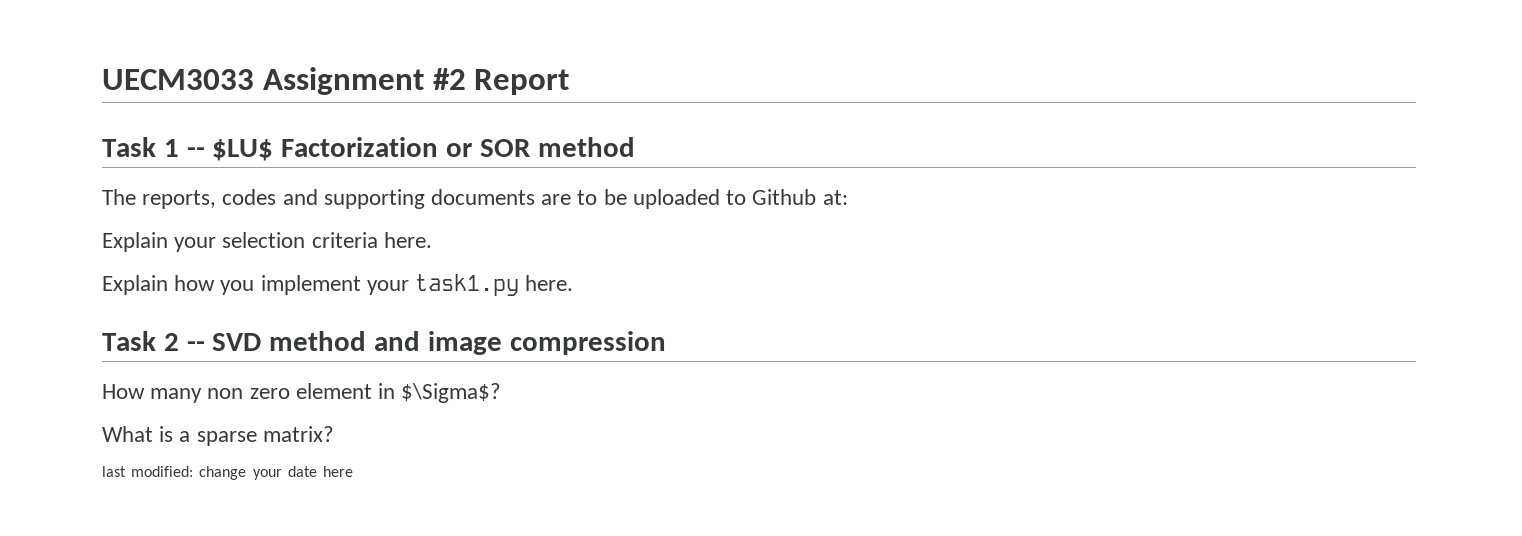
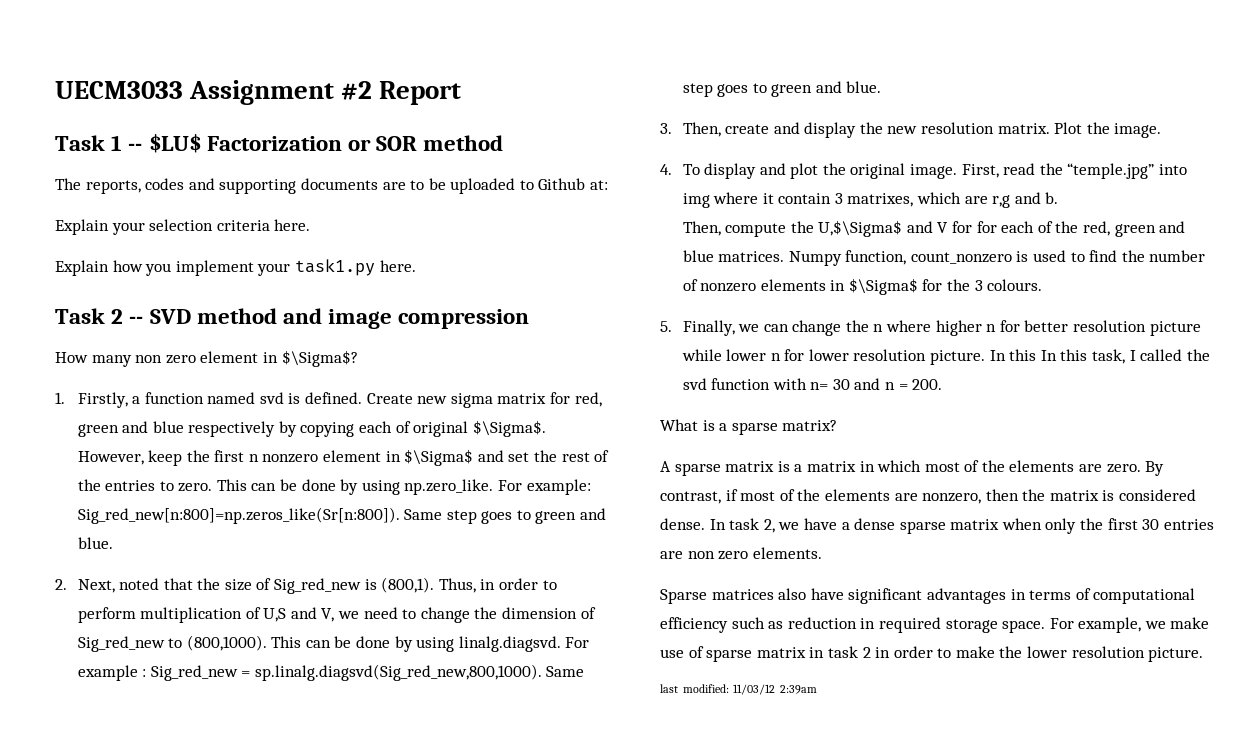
+ 1. Firstly, a function named svd is defined. Create new sigma matrix for red, green and blue respectively by copying each of original $\Sigma$. However, keep the first n nonzero element in $\Sigma$ and set the rest of the entries to zero. This can be done by using np.zero_like. For example: Sig_red_new[n:800]=np.zeros_like(Sr[n:800]). Same step goes to green and blue.
+ 2. Next, noted that the size of Sig_red_new is (800,1). Thus, in order to perform multiplication of U,S and V, we need to change the dimension of Sig_red_new to (800,1000). This can be done by using linalg.diagsvd. For example : Sig_red_new = sp.linalg.diagsvd(Sig_red_new,800,1000). Same step goes to green and blue.
+ 3. Then, create and display the new resolution matrix. Plot the image.
+ 4. To display and plot the original image. First, read the “temple.jpg” into img where it contain 3 matrixes, which are r,g and b.
+ Then, compute the U,$\Sigma$ and V for for each of the red, green and blue matrices. Numpy function, count_nonzero is used to find the number of nonzero elements in $\Sigma$ for the 3 colours.
+ 5. Finally, we can change the n where higher n for better resolution picture while lower n for lower resolution picture. In this In this task, I called the svd function with n= 30 and n = 200.
- last modified: change your date here
+ A sparse matrix is a matrix in which most of the elements are zero. By contrast, if most of the elements are nonzero, then the matrix is considered dense. In task 2, we have a dense sparse matrix when only the first 30 entries are non zero elements.
+ Sparse matrices also have significant advantages in terms of computational efficiency such as reduction in required storage space. For example, we make use of sparse matrix in task 2 in order to make the lower resolution picture.
+ last modified: 11/03/12 2:39am

